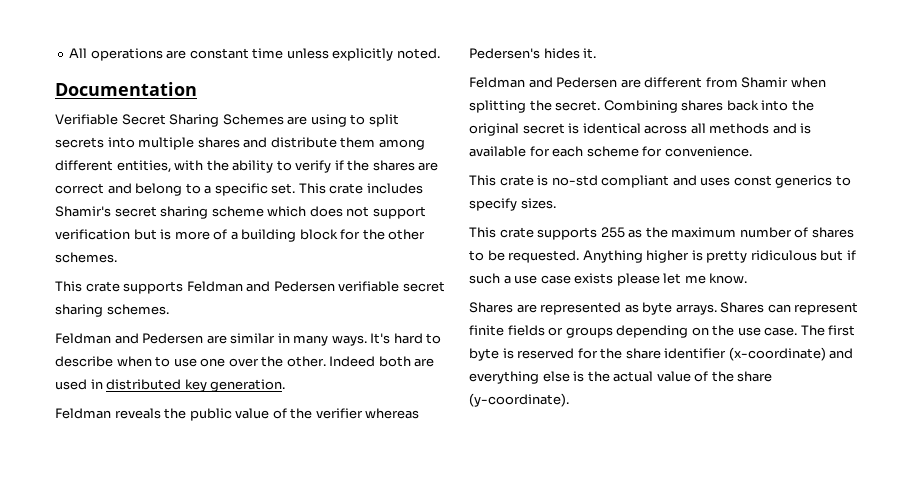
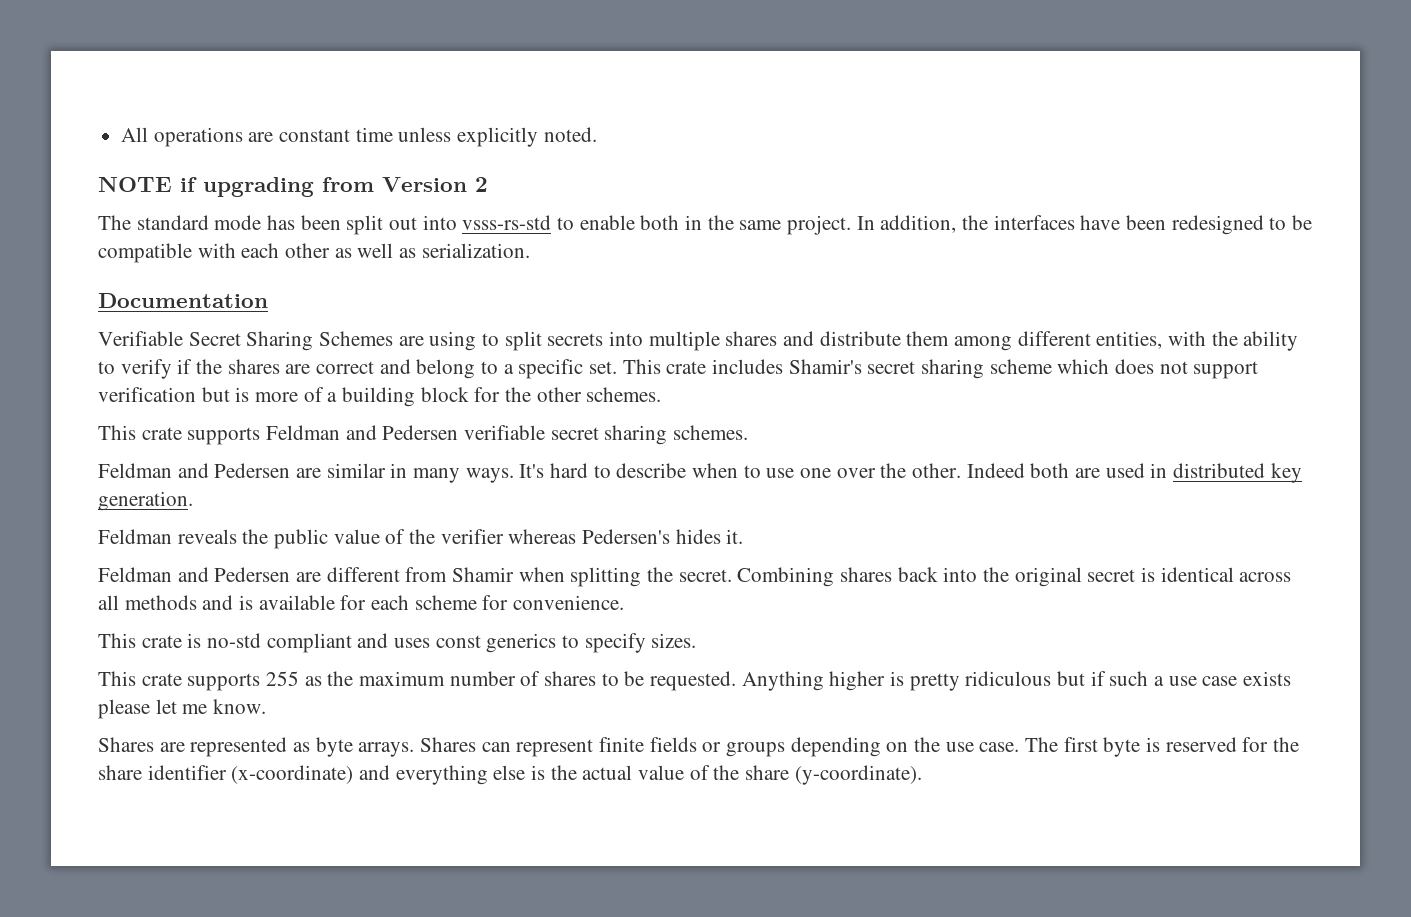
+ NOTE if upgrading from Version 2
+ The standard mode has been split out into vsss-rs-std to enable both in the same project. In addition, the interfaces have been redesigned to be compatible with each other as well as serialization.

